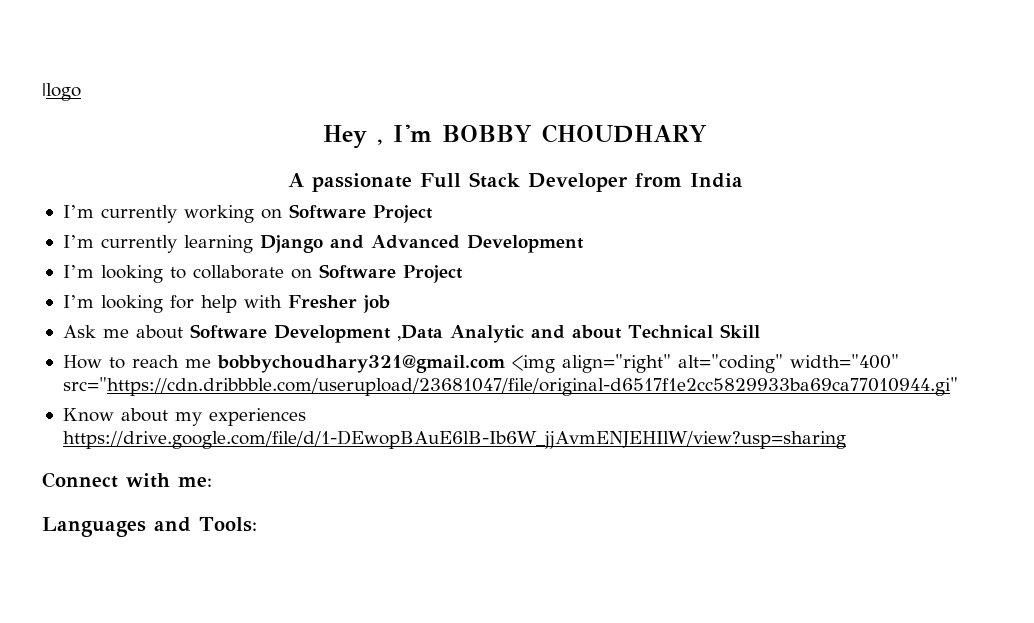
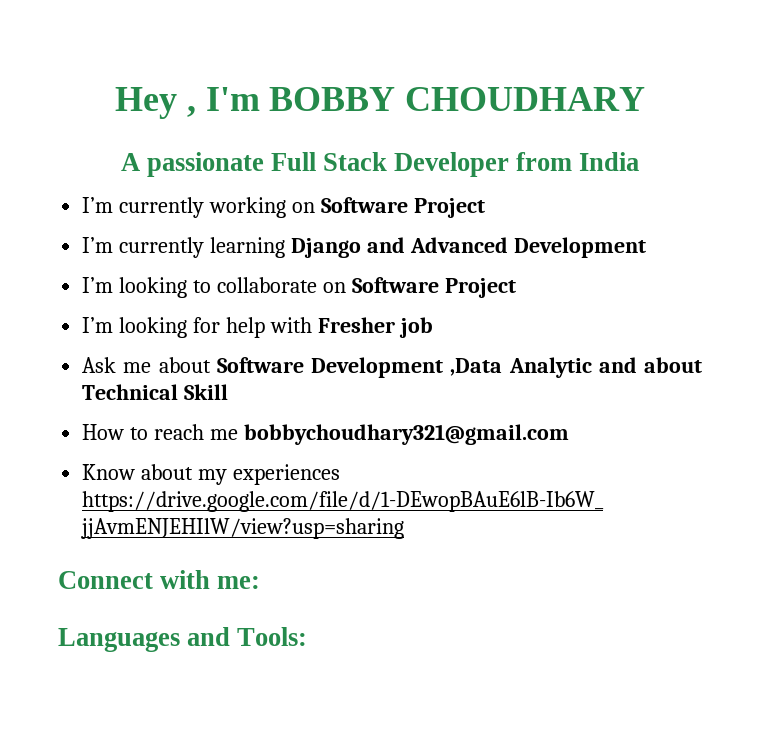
- |logo
- How to reach me bobbychoudhary321@gmail.com <img align="right" alt="coding" width="400" src="https://cdn.dribbble.com/userupload/23681047/file/original-d6517f1e2cc5829933ba69ca77010944.gi"
+ How to reach me bobbychoudhary321@gmail.com

